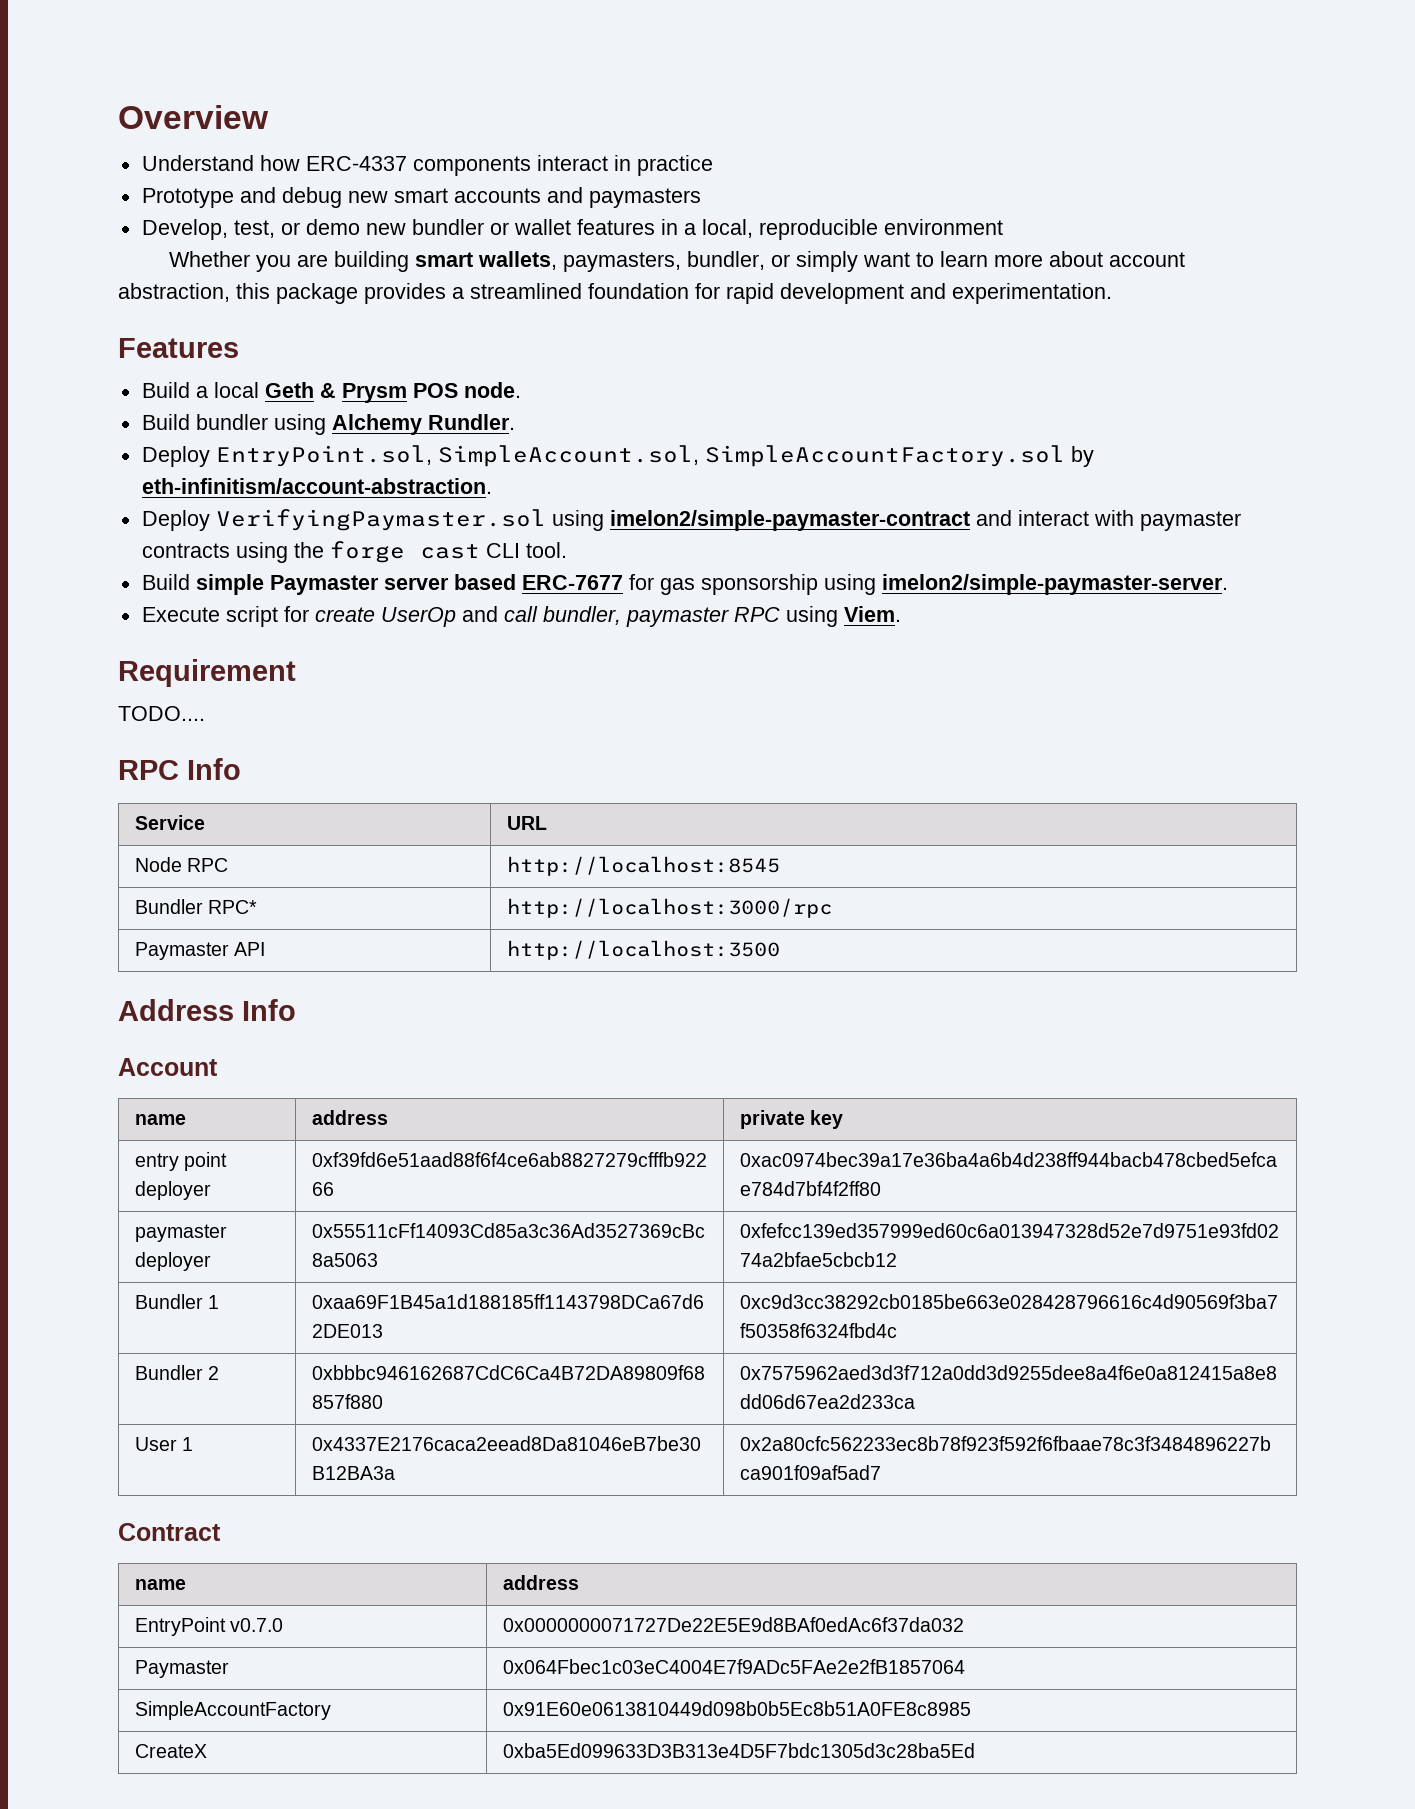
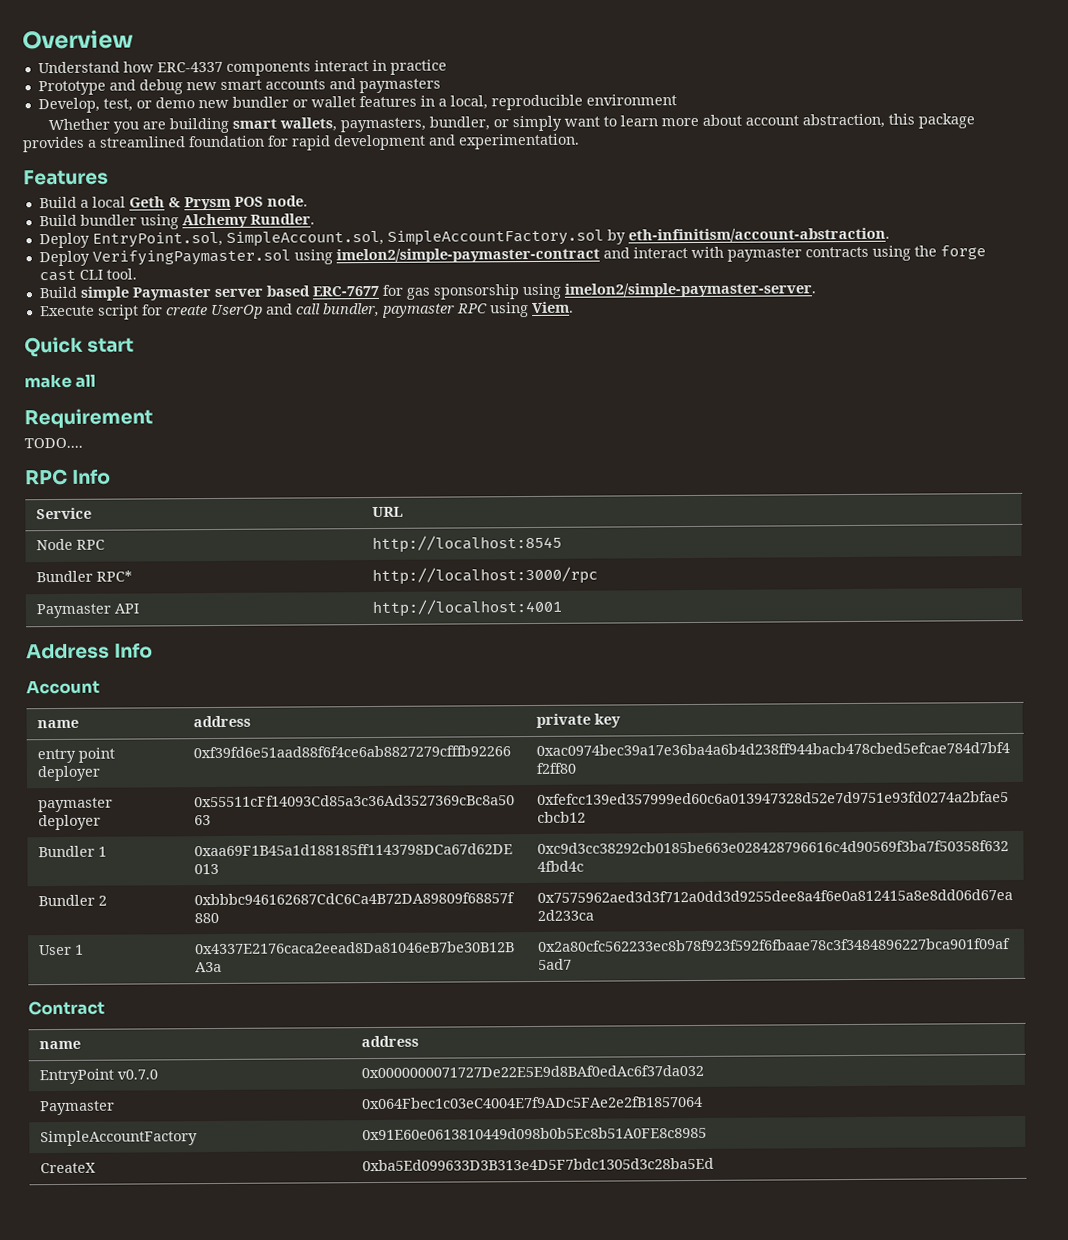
+ Quick start
+ make all
- Paymaster API | http://localhost:3500
+ Paymaster API | http://localhost:4001

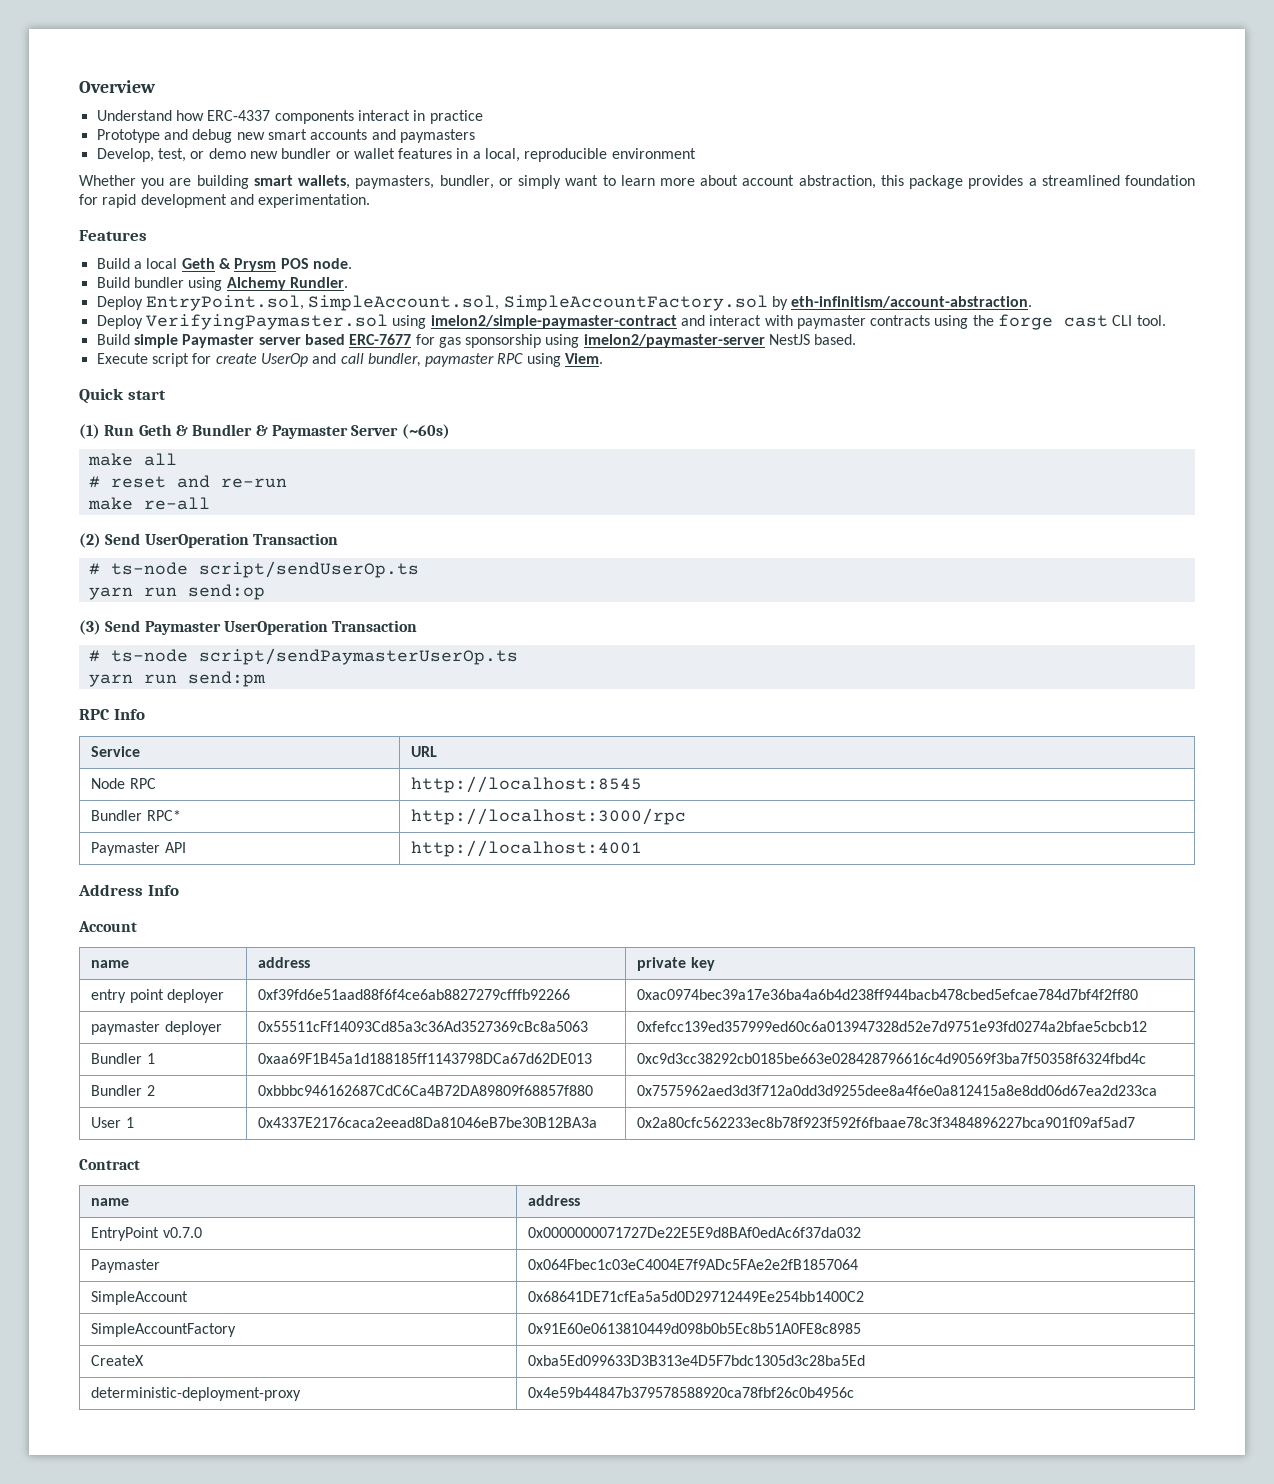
- Build simple Paymaster server based ERC-7677 for gas sponsorship using imelon2/simple-paymaster-server.
+ Build simple Paymaster server based ERC-7677 for gas sponsorship using imelon2/paymaster-server NestJS based.
+ (1) Run Geth & Bundler & Paymaster Server (~60s)
  make all
- Requirement
- TODO....
+ # reset and re-run
+ make re-all
+ (2) Send UserOperation Transaction
+ # ts-node script/sendUserOp.ts
+ yarn run send:op
+ (3) Send Paymaster UserOperation Transaction
+ # ts-node script/sendPaymasterUserOp.ts
+ yarn run send:pm
+ SimpleAccount | 0x68641DE71cfEa5a5d0D29712449Ee254bb1400C2
+ deterministic-deployment-proxy | 0x4e59b44847b379578588920ca78fbf26c0b4956c

